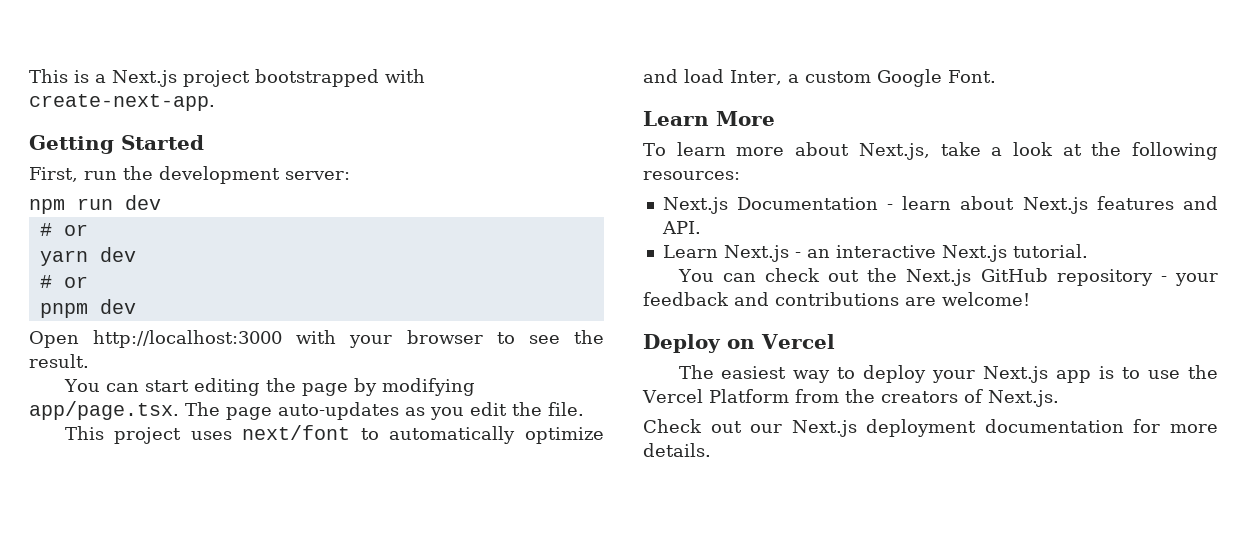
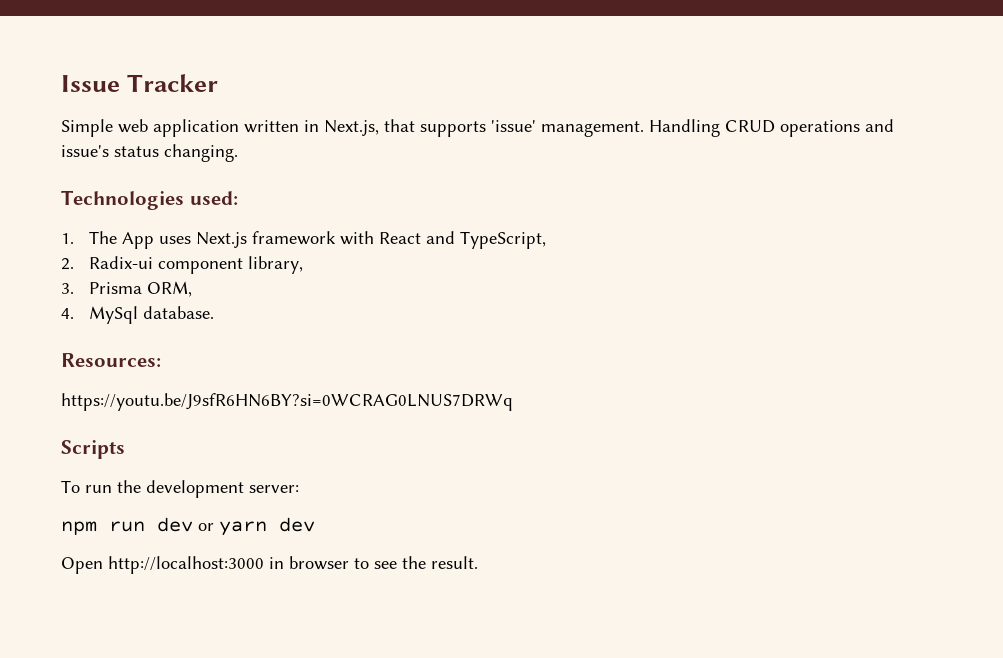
- This is a Next.js project bootstrapped with create-next-app.
- Getting Started
- First, run the development server:
+ Issue Tracker
+ Simple web application written in Next.js, that supports 'issue' management. Handling CRUD operations and issue's status changing.
+ Technologies used:
+ 1. The App uses Next.js framework with React and TypeScript,
+ 2. Radix-ui component library,
+ 3. Prisma ORM,
+ 4. MySql database.
+ Resources:
+ https://youtu.be/J9sfR6HN6BY?si=0WCRAG0LNUS7DRWq
+ Scripts
+ To run the development server:
- npm run dev
- # or
- yarn dev
- # or
- pnpm dev
+ npm run dev or yarn dev
- Open http://localhost:3000 with your browser to see the result.
+ Open http://localhost:3000 in browser to see the result.
- You can start editing the page by modifying app/page.tsx. The page auto-updates as you edit the file.
- This project uses next/font to automatically optimize and load Inter, a custom Google Font.
- Learn More
- To learn more about Next.js, take a look at the following resources:
- Next.js Documentation - learn about Next.js features and API.
- Learn Next.js - an interactive Next.js tutorial.
- You can check out the Next.js GitHub repository - your feedback and contributions are welcome!
- Deploy on Vercel
- The easiest way to deploy your Next.js app is to use the Vercel Platform from the creators of Next.js.
- Check out our Next.js deployment documentation for more details.

